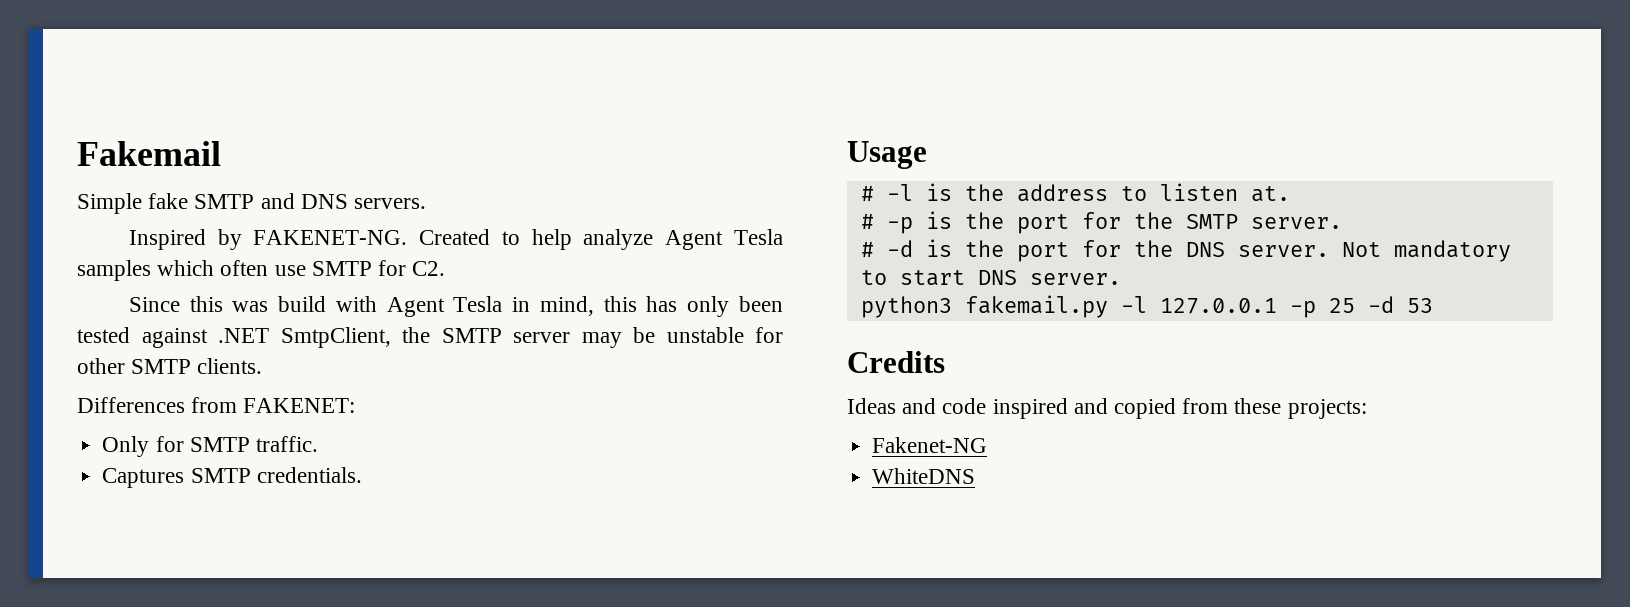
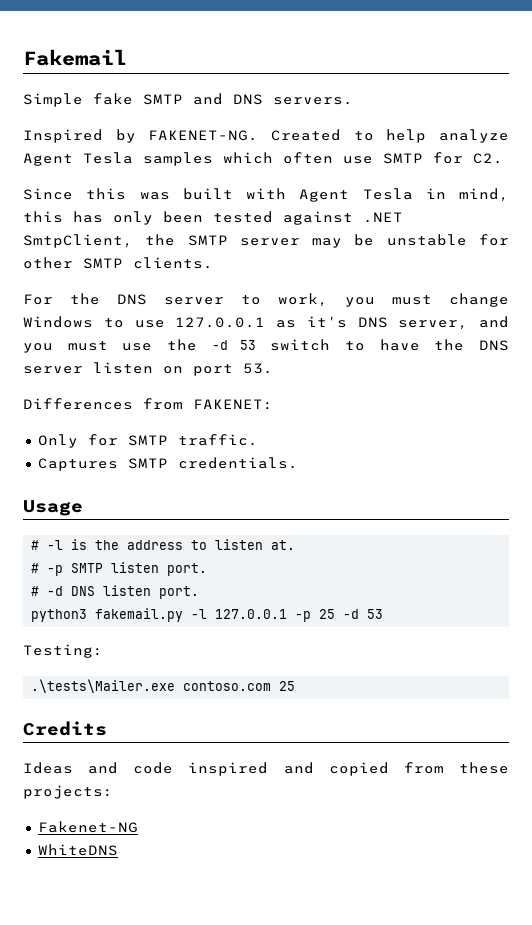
- Since this was build with Agent Tesla in mind, this has only been tested against .NET SmtpClient, the SMTP server may be unstable for other SMTP clients.
+ Since this was built with Agent Tesla in mind, this has only been tested against .NET SmtpClient, the SMTP server may be unstable for other SMTP clients.
+ For the DNS server to work, you must change Windows to use 127.0.0.1 as it's DNS server, and you must use the -d 53 switch to have the DNS server listen on port 53.
- # -p is the port for the SMTP server.
- # -d is the port for the DNS server. Not mandatory to start DNS server.
+ # -p SMTP listen port.
+ # -d DNS listen port.
+ Testing:
+ .\tests\Mailer.exe contoso.com 25

